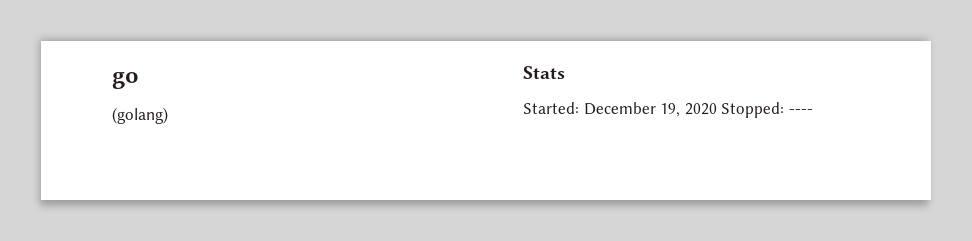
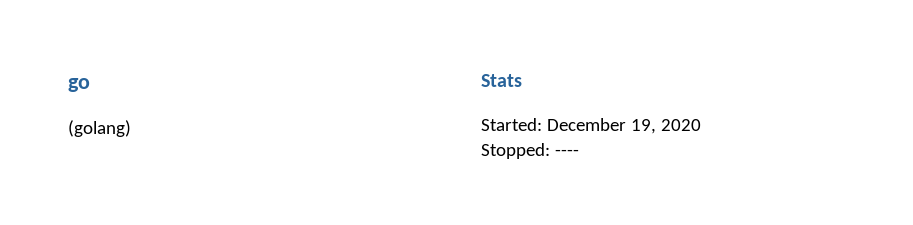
- Started: December 19, 2020 Stopped: ----
+ Started: December 19, 2020
+ Stopped: ----

